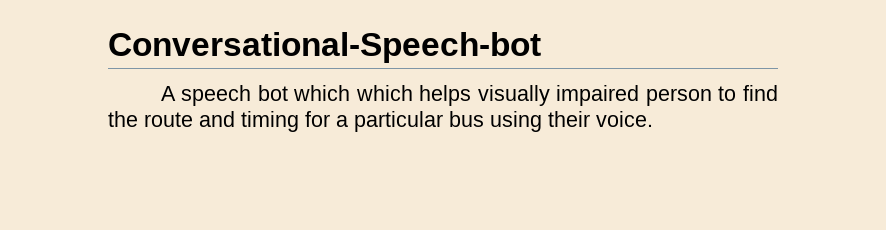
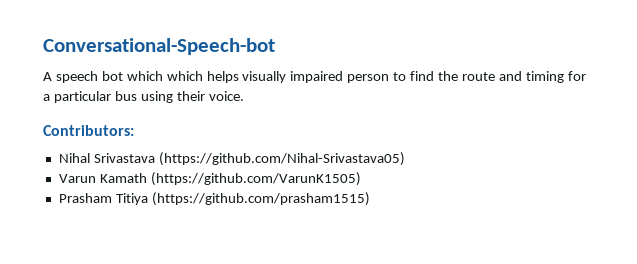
+ Contributors:
+ Nihal Srivastava (https://github.com/Nihal-Srivastava05)
+ Varun Kamath (https://github.com/VarunK1505)
+ Prasham Titiya (https://github.com/prasham1515)

